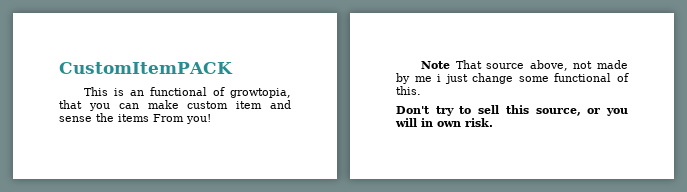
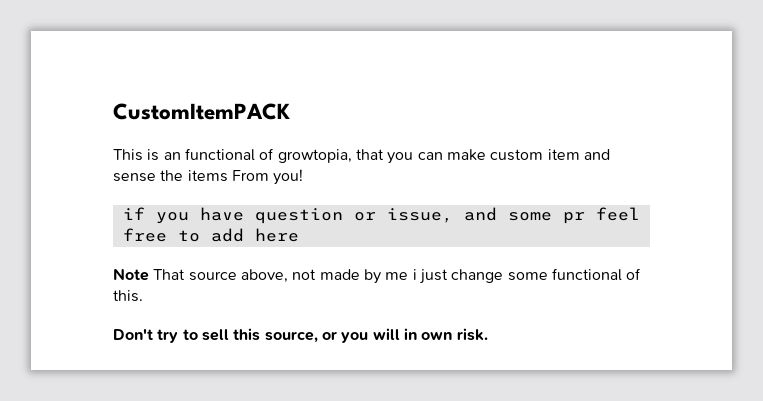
+ if you have question or issue, and some pr feel free to add here

